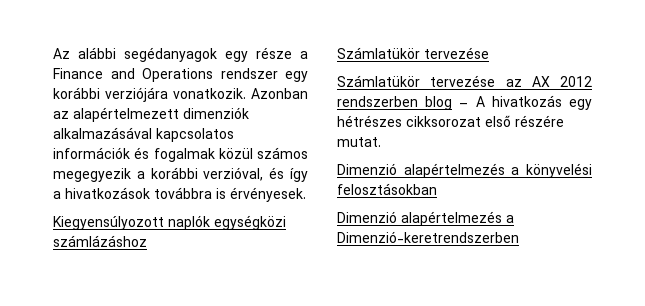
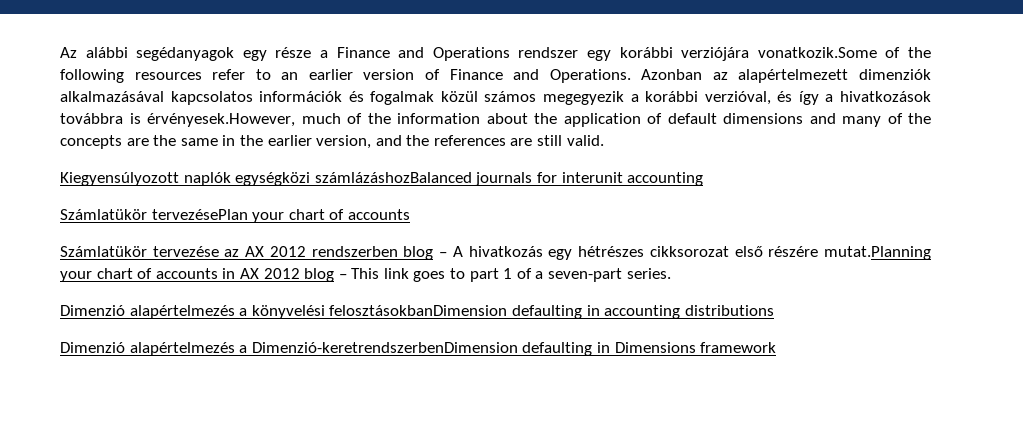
- Az alábbi segédanyagok egy része a Finance and Operations rendszer egy korábbi verziójára vonatkozik.
+ Az alábbi segédanyagok egy része a Finance and Operations rendszer egy korábbi verziójára vonatkozik.Some of the following resources refer to an earlier version of Finance and Operations.
- Azonban az alapértelmezett dimenziók alkalmazásával kapcsolatos információk és fogalmak közül számos megegyezik a korábbi verzióval, és így a hivatkozások továbbra is érvényesek.
- Kiegyensúlyozott naplók egységközi számlázáshoz
- Számlatükör tervezése
+ Azonban az alapértelmezett dimenziók alkalmazásával kapcsolatos információk és fogalmak közül számos megegyezik a korábbi verzióval, és így a hivatkozások továbbra is érvényesek.However, much of the information about the application of default dimensions and many of the concepts are the same in the earlier version, and the references are still valid.
+ Kiegyensúlyozott naplók egységközi számlázáshozBalanced journals for interunit accounting
+ Számlatükör tervezésePlan your chart of accounts
- Számlatükör tervezése az AX 2012 rendszerben blog – A hivatkozás egy hétrészes cikksorozat első részére mutat.
- Dimenzió alapértelmezés a könyvelési felosztásokban
- Dimenzió alapértelmezés a Dimenzió-keretrendszerben
+ Számlatükör tervezése az AX 2012 rendszerben blog – A hivatkozás egy hétrészes cikksorozat első részére mutat.Planning your chart of accounts in AX 2012 blog – This link goes to part 1 of a seven-part series.
+ Dimenzió alapértelmezés a könyvelési felosztásokbanDimension defaulting in accounting distributions
+ Dimenzió alapértelmezés a Dimenzió-keretrendszerbenDimension defaulting in Dimensions framework

